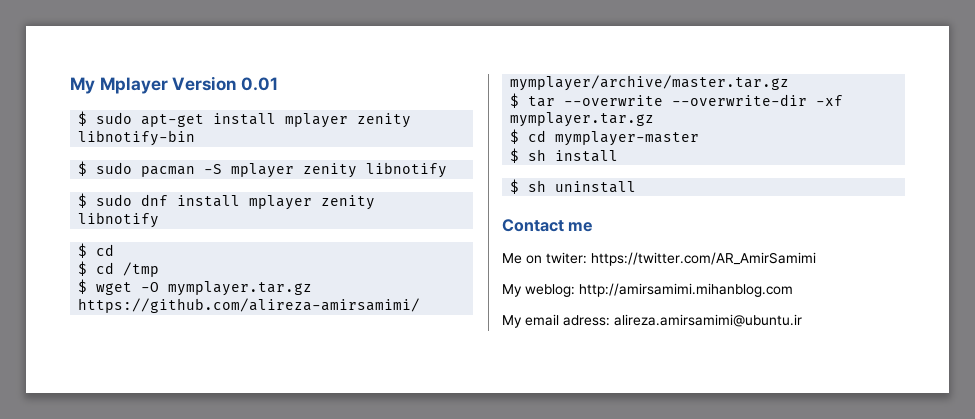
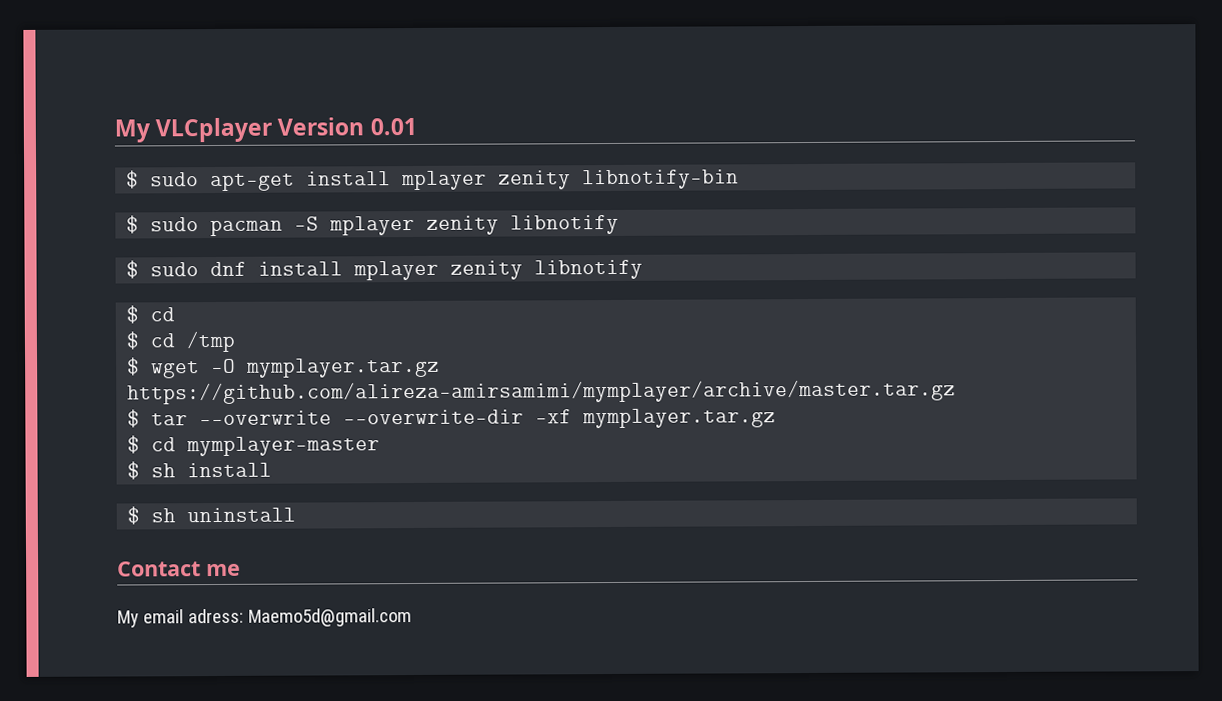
- My Mplayer Version 0.01
+ My VLCplayer Version 0.01
- Me on twiter: https://twitter.com/AR_AmirSamimi
- My weblog: http://amirsamimi.mihanblog.com
- My email adress: alireza.amirsamimi@ubuntu.ir
+ My email adress: Maemo5d@gmail.com

